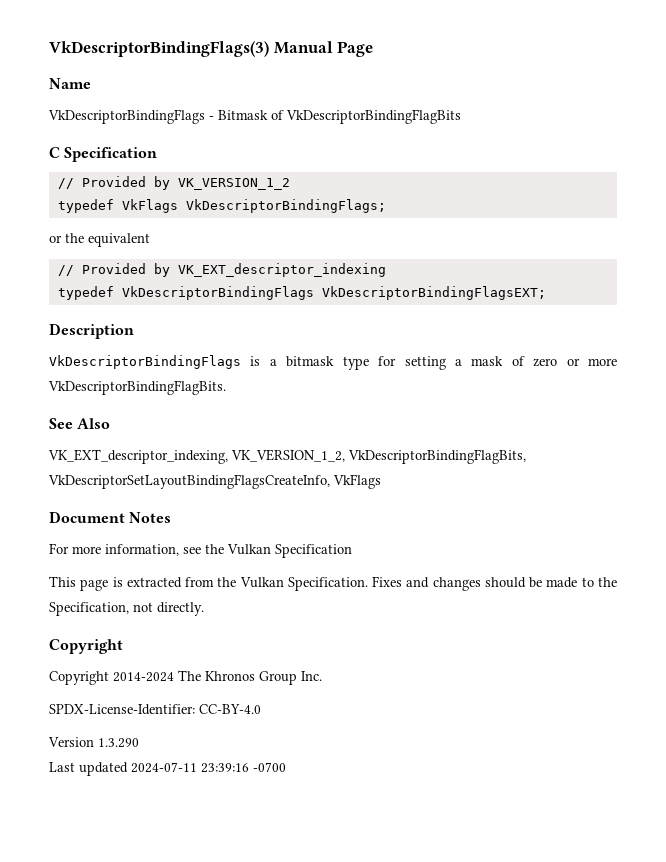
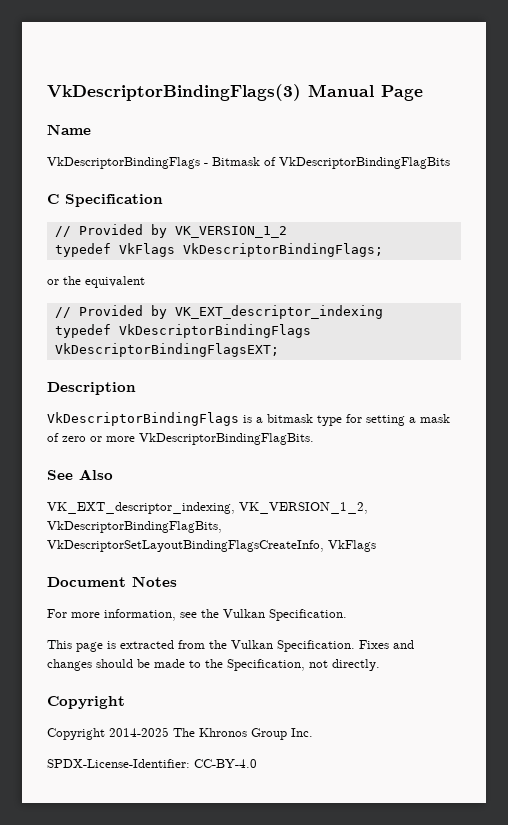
- For more information, see the Vulkan Specification
+ For more information, see the Vulkan Specification.
- Copyright 2014-2024 The Khronos Group Inc.
+ Copyright 2014-2025 The Khronos Group Inc.
- Version 1.3.290
- Last updated 2024-07-11 23:39:16 -0700

